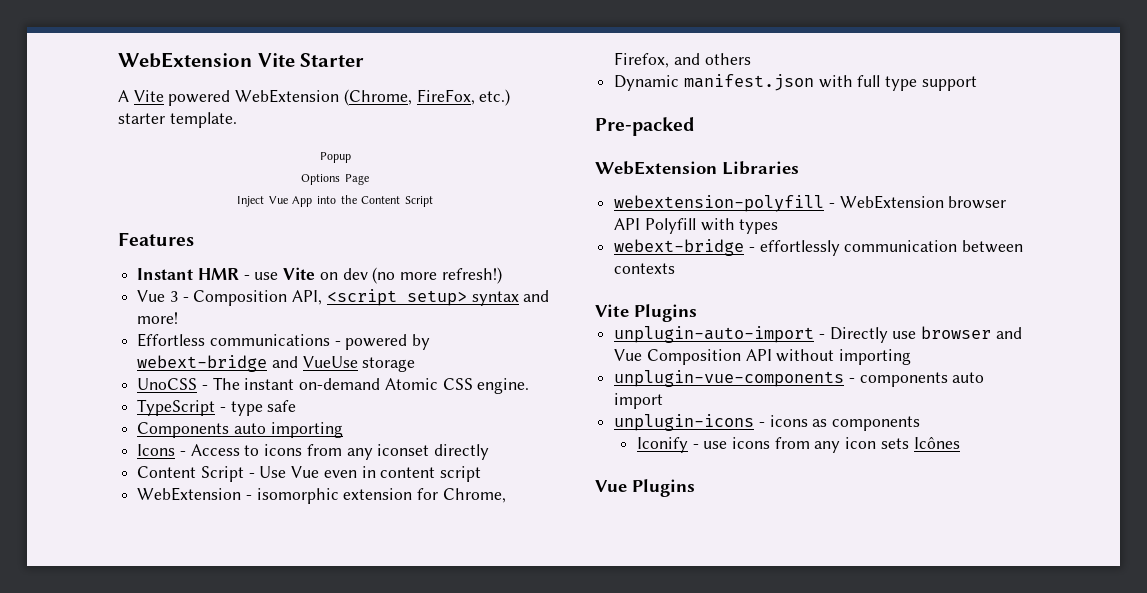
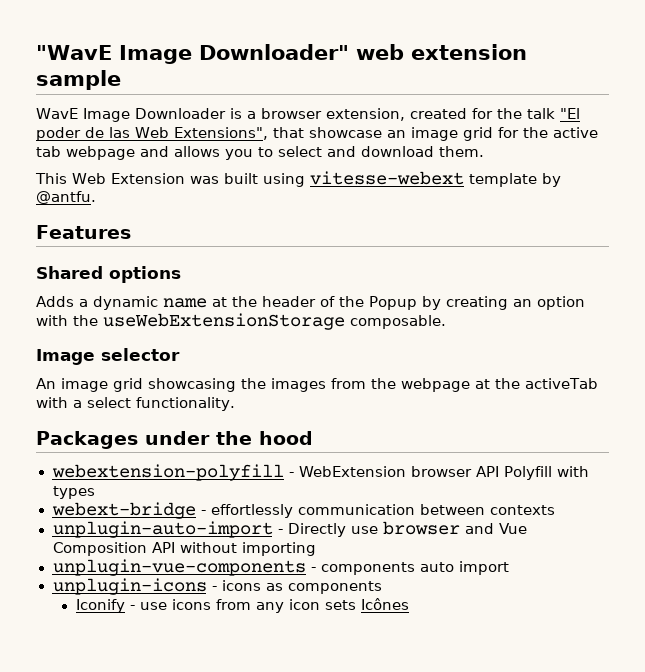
- WebExtension Vite Starter
- A Vite powered WebExtension (Chrome, FireFox, etc.) starter template.
- Popup
- Options Page
- Inject Vue App into the Content Script
+ "WavE Image Downloader" web extension sample
+ WavE Image Downloader is a browser extension, created for the talk "El poder de las Web Extensions", that showcase an image grid for the active tab webpage and allows you to select and download them.
+ This Web Extension was built using vitesse-webext template by @antfu.
  Features
- Instant HMR - use Vite on dev (no more refresh!)
- Vue 3 - Composition API, <script setup> syntax and more!
- Effortless communications - powered by webext-bridge and VueUse storage
- UnoCSS - The instant on-demand Atomic CSS engine.
- TypeScript - type safe
- Components auto importing
- Icons - Access to icons from any iconset directly
- Content Script - Use Vue even in content script
- WebExtension - isomorphic extension for Chrome, Firefox, and others
- Dynamic manifest.json with full type support
- Pre-packed
- WebExtension Libraries
+ Shared options
+ Adds a dynamic name at the header of the Popup by creating an option with the useWebExtensionStorage composable.
+ Image selector
+ An image grid showcasing the images from the webpage at the activeTab with a select functionality.
+ Packages under the hood
- Vite Plugins
- Vue Plugins

